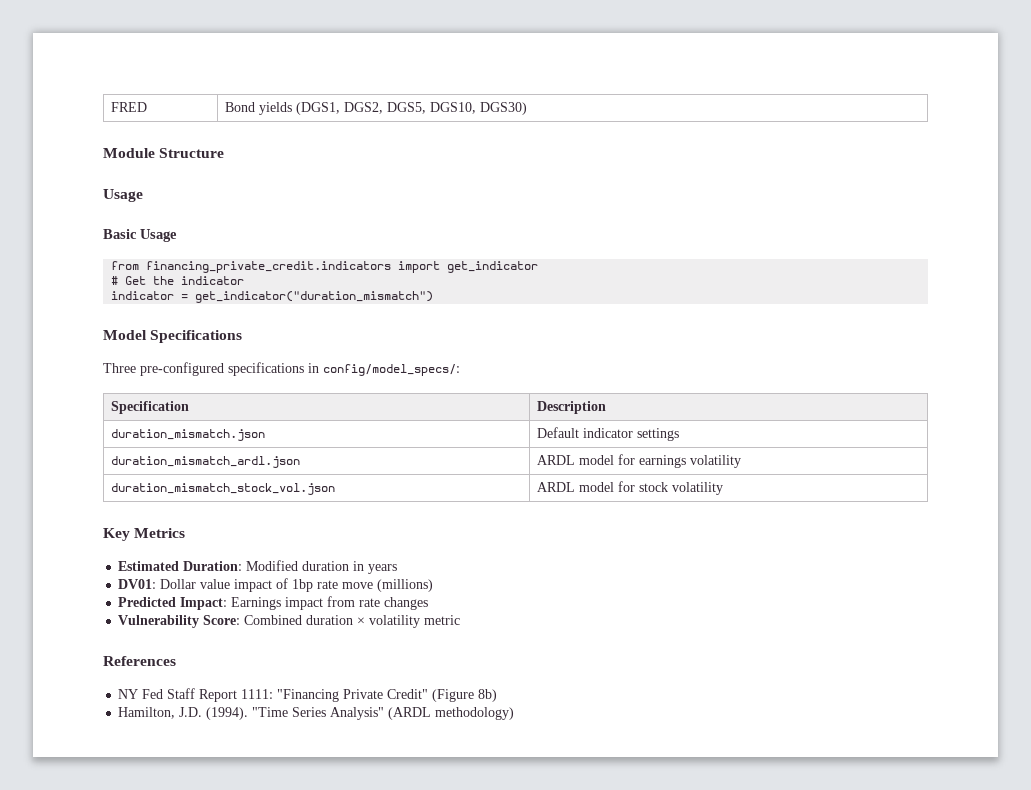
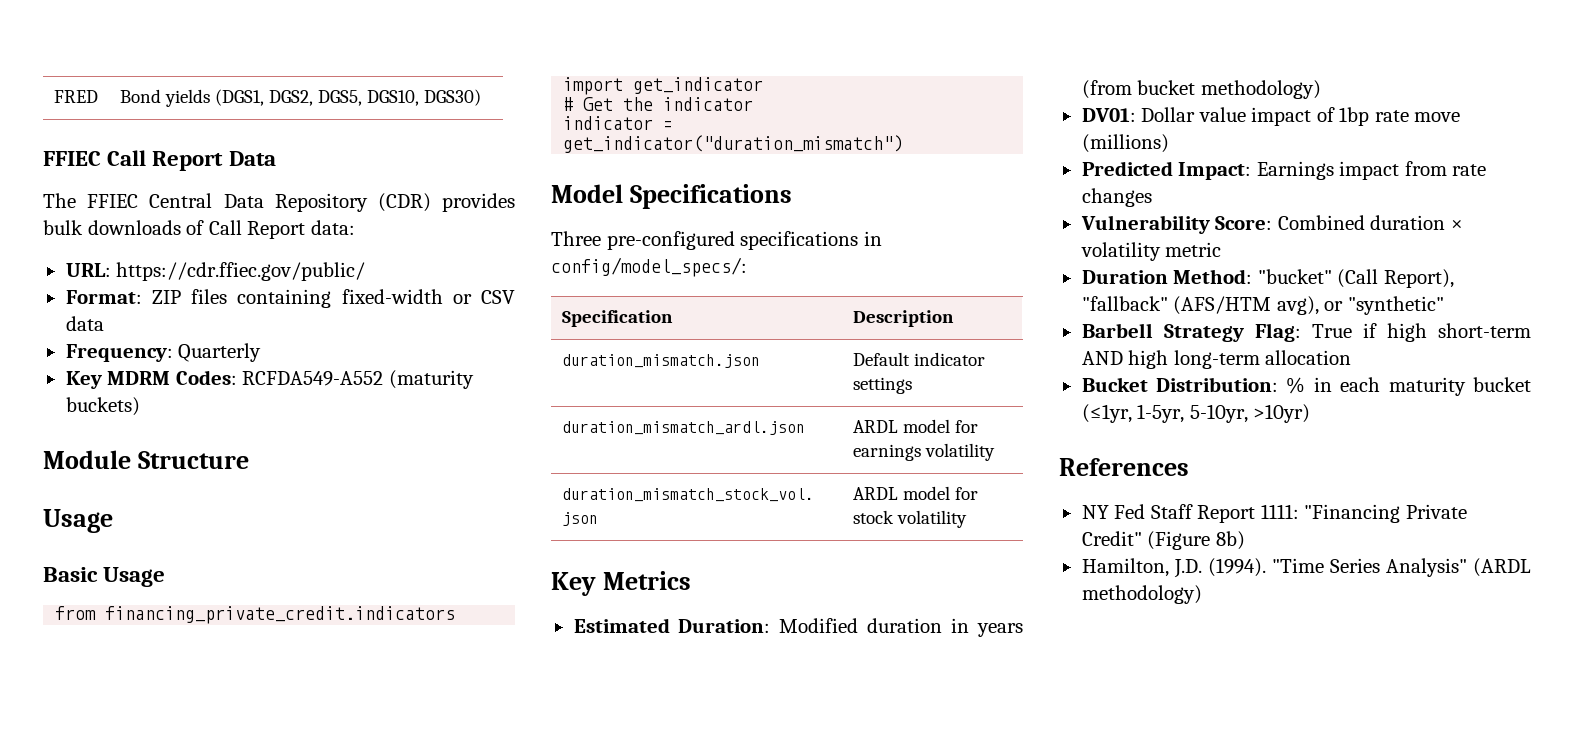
+ FFIEC Call Report Data
+ The FFIEC Central Data Repository (CDR) provides bulk downloads of Call Report data:
+ URL: https://cdr.ffiec.gov/public/
+ Format: ZIP files containing fixed-width or CSV data
+ Frequency: Quarterly
+ Key MDRM Codes: RCFDA549-A552 (maturity buckets)
- Estimated Duration: Modified duration in years
+ Estimated Duration: Modified duration in years (from bucket methodology)
+ Duration Method: "bucket" (Call Report), "fallback" (AFS/HTM avg), or "synthetic"
+ Barbell Strategy Flag: True if high short-term AND high long-term allocation
+ Bucket Distribution: % in each maturity bucket (≤1yr, 1-5yr, 5-10yr, >10yr)

